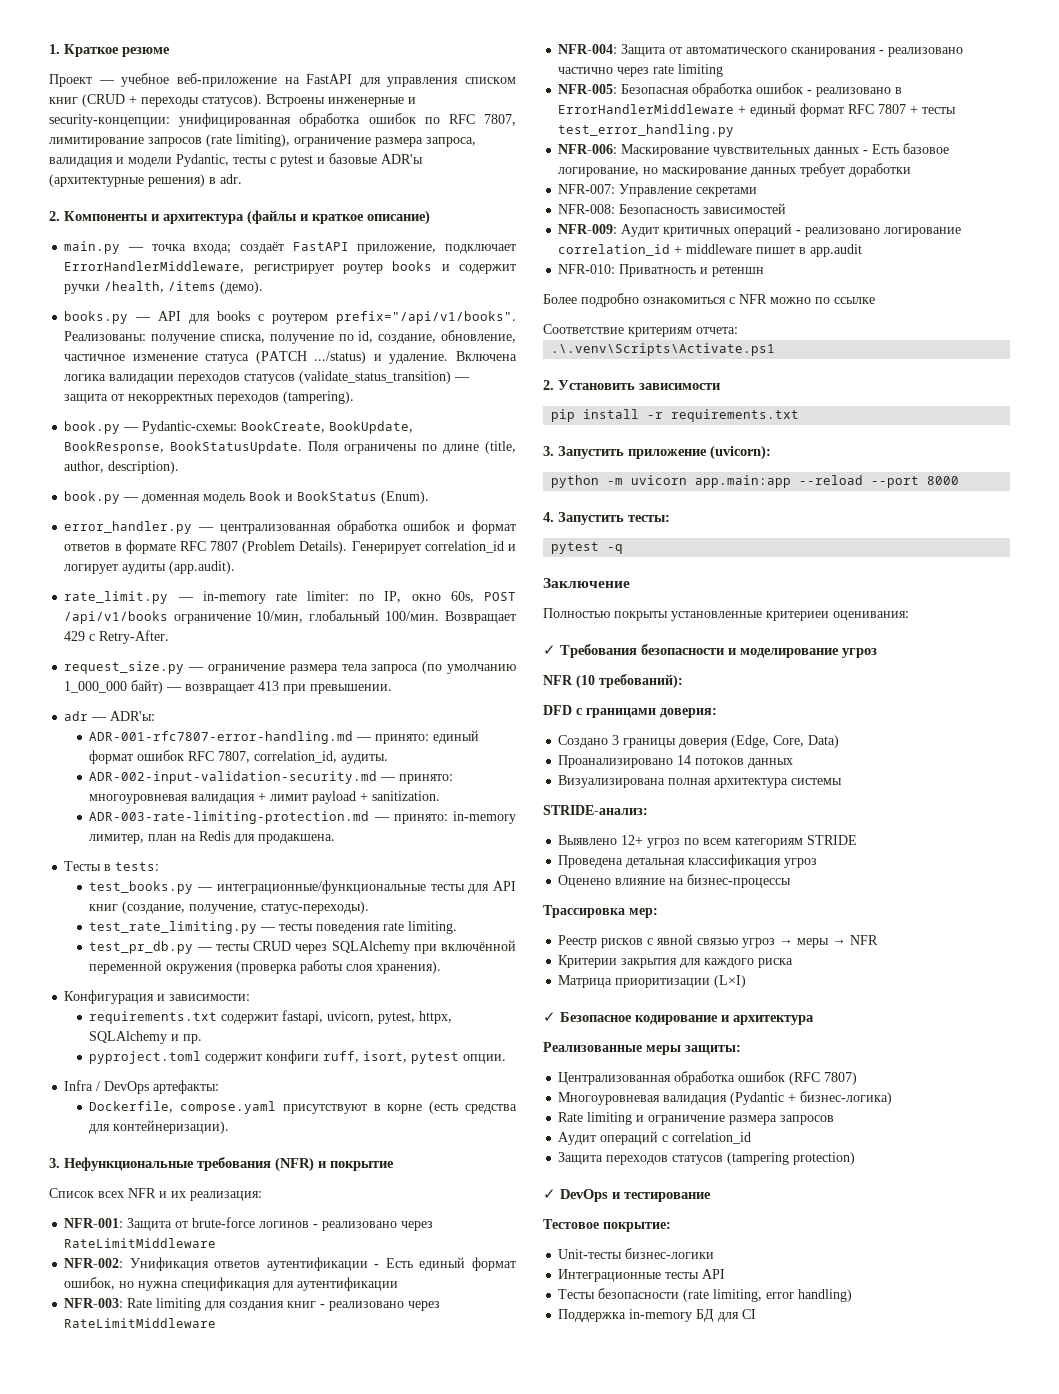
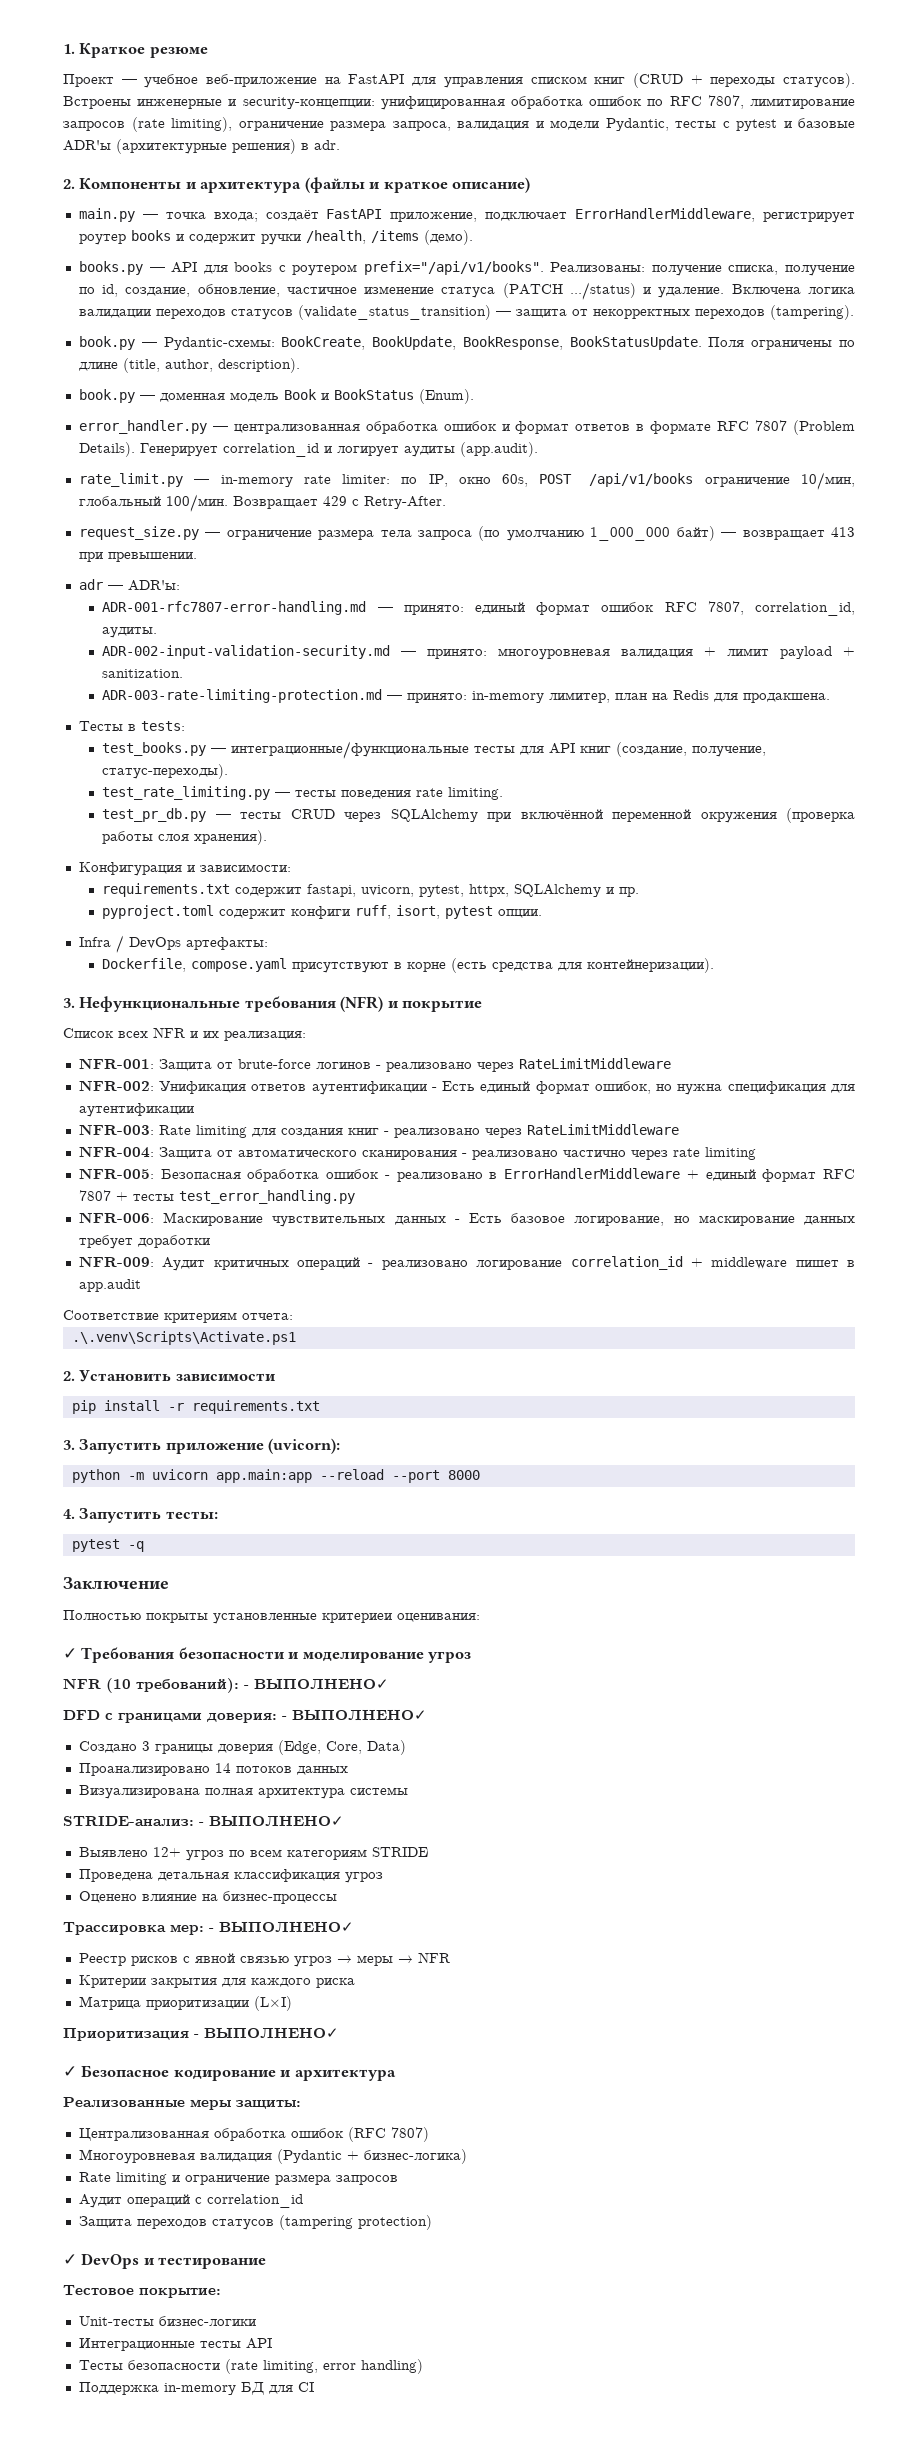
- NFR-007: Управление секретами
- NFR-008: Безопасность зависимостей
- NFR-010: Приватность и ретеншн
- Более подробно ознакомиться с NFR можно по ссылке
- NFR (10 требований):
+ NFR (10 требований): - ВЫПОЛНЕНО✓
- DFD с границами доверия:
+ DFD с границами доверия: - ВЫПОЛНЕНО✓
- STRIDE-анализ:
+ STRIDE-анализ: - ВЫПОЛНЕНО✓
- Трассировка мер:
+ Трассировка мер: - ВЫПОЛНЕНО✓
+ Приоритизация - ВЫПОЛНЕНО✓

